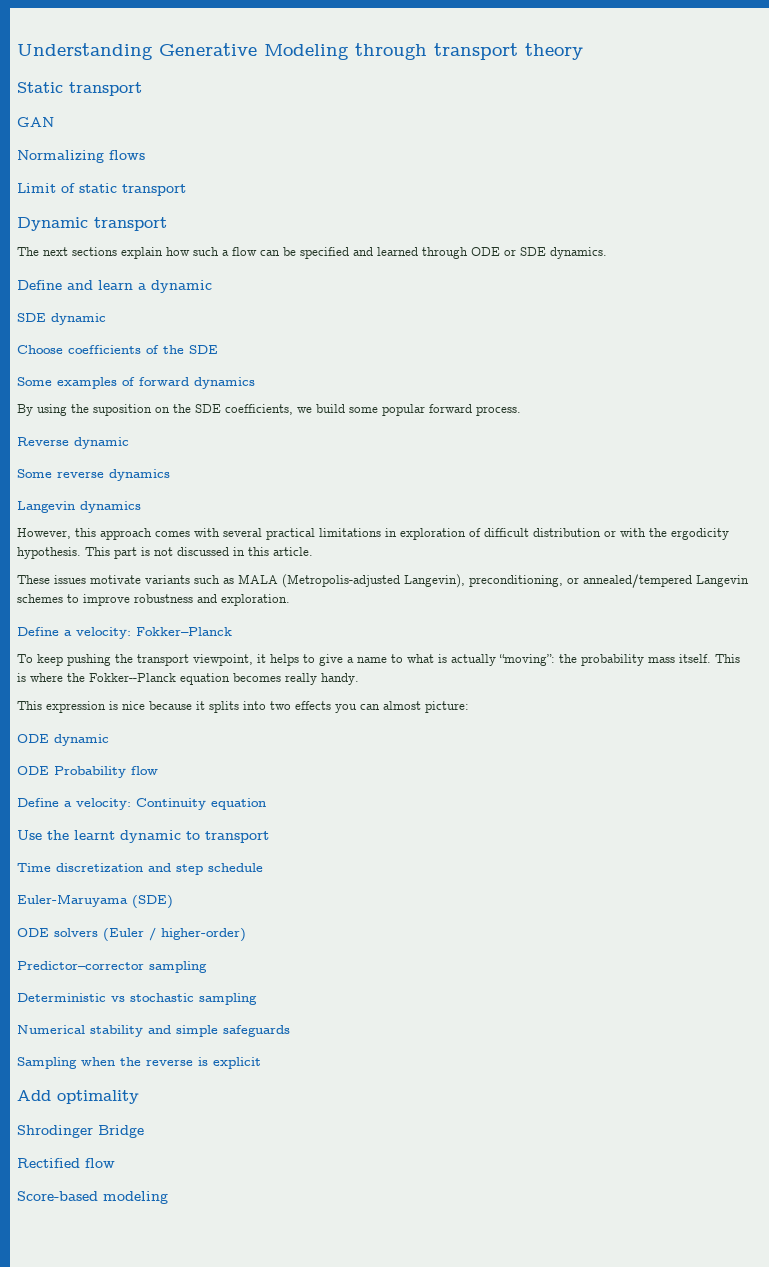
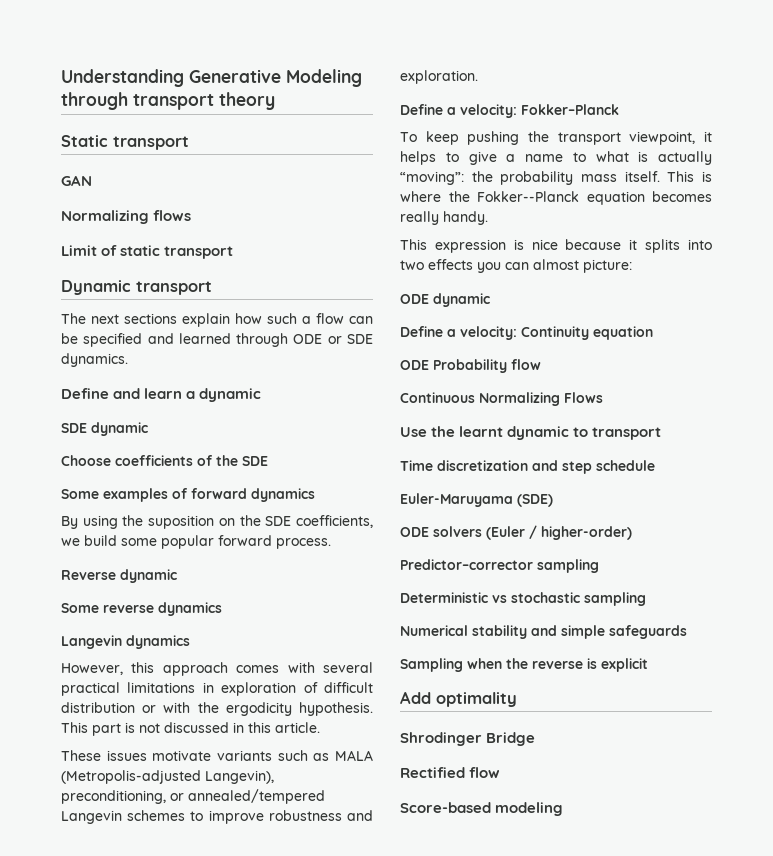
- ODE Probability flow
+ ODE Probability flow
+ Continuous Normalizing Flows

